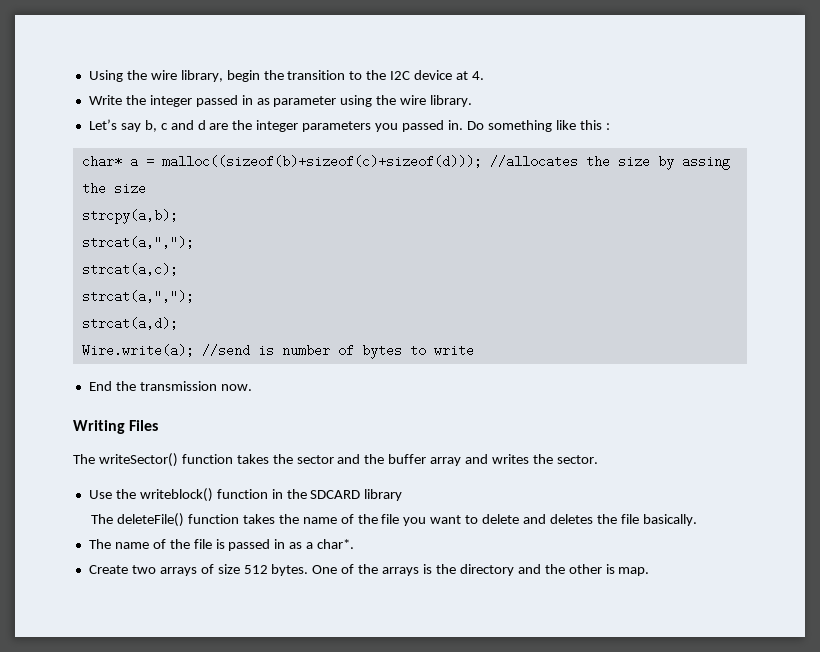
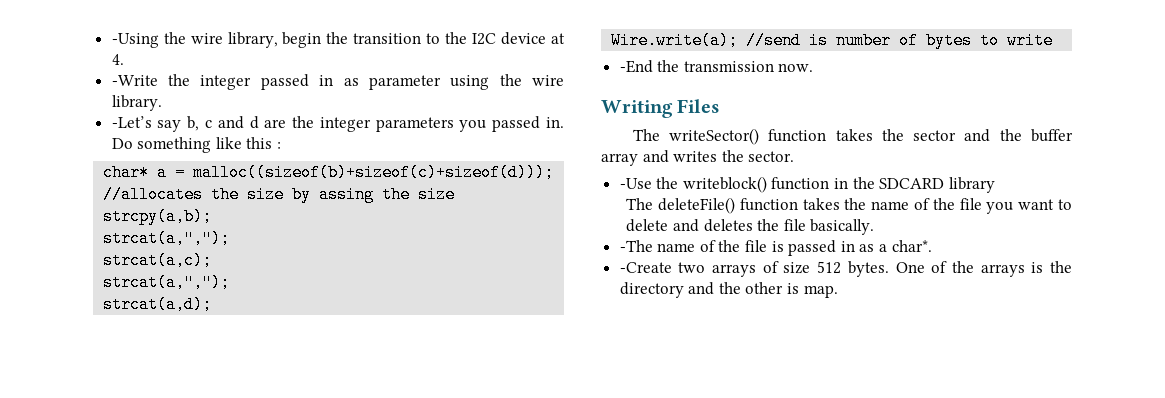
- Using the wire library, begin the transition to the I2C device at 4.
+ -Using the wire library, begin the transition to the I2C device at 4.
- Write the integer passed in as parameter using the wire library.
+ -Write the integer passed in as parameter using the wire library.
- Let’s say b, c and d are the integer parameters you passed in.
+ -Let’s say b, c and d are the integer parameters you passed in.
- End the transmission now.
+ -End the transmission now.
- Use the writeblock() function in the SDCARD library
+ -Use the writeblock() function in the SDCARD library
- The name of the file is passed in as a char*.
+ -The name of the file is passed in as a char*.
- Create two arrays of size 512 bytes.
+ -Create two arrays of size 512 bytes.

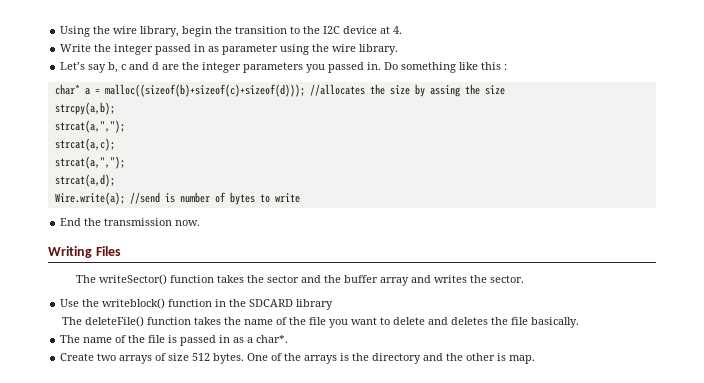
- -Using the wire library, begin the transition to the I2C device at 4.
+ Using the wire library, begin the transition to the I2C device at 4.
- -Write the integer passed in as parameter using the wire library.
+ Write the integer passed in as parameter using the wire library.
- -Let’s say b, c and d are the integer parameters you passed in.
+ Let’s say b, c and d are the integer parameters you passed in.
- -End the transmission now.
+ End the transmission now.
- -Use the writeblock() function in the SDCARD library
+ Use the writeblock() function in the SDCARD library
- -The name of the file is passed in as a char*.
+ The name of the file is passed in as a char*.
- -Create two arrays of size 512 bytes.
+ Create two arrays of size 512 bytes.

